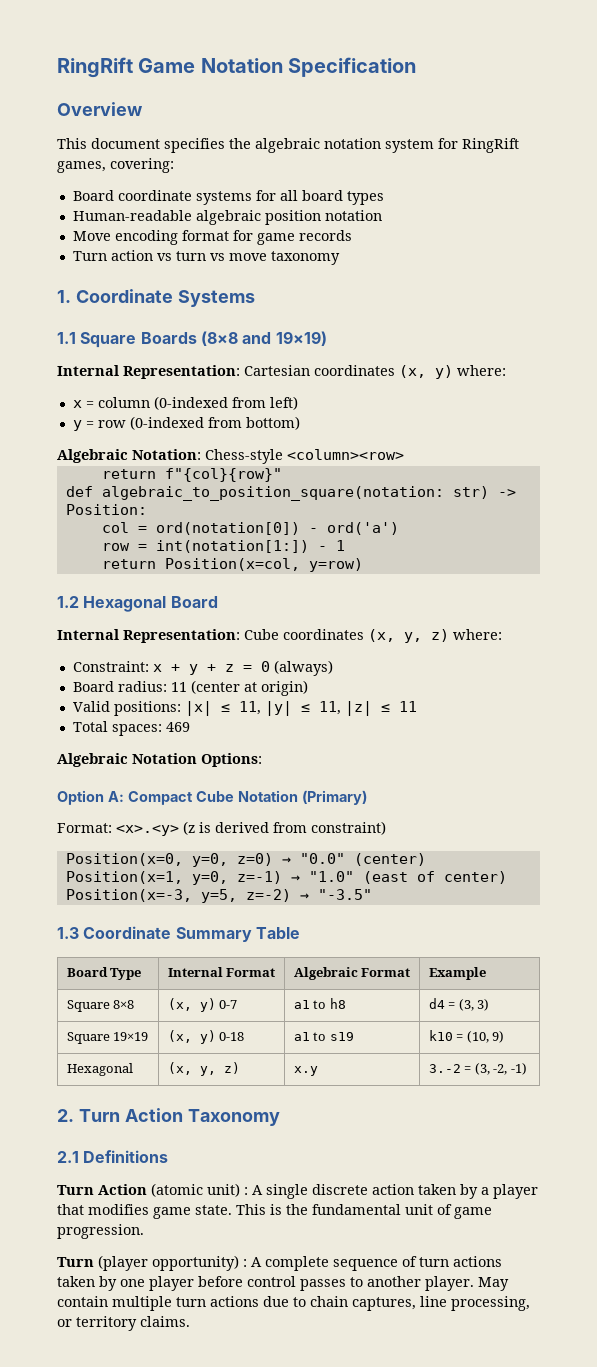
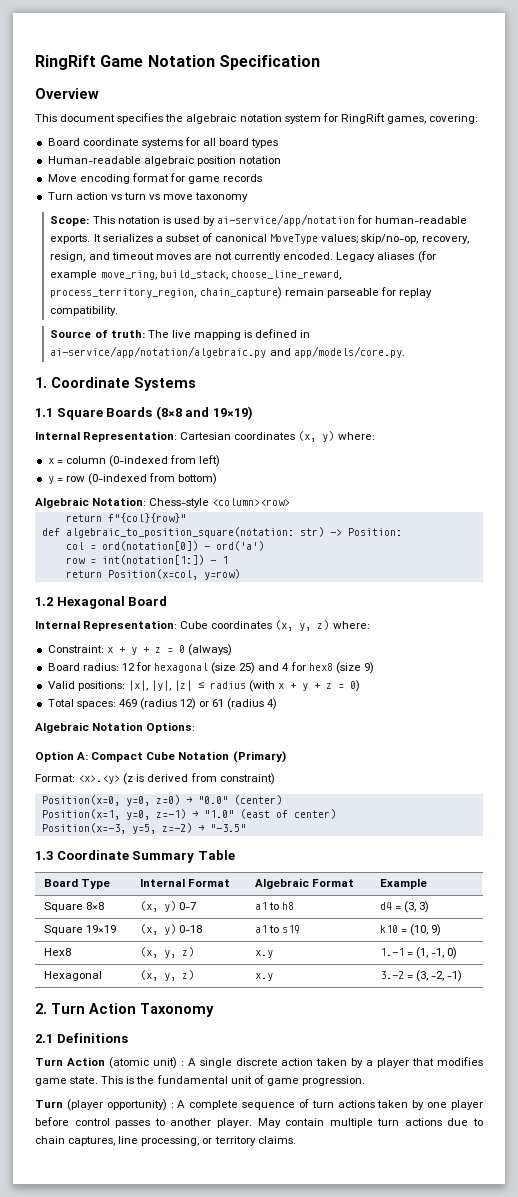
+ Scope: This notation is used by ai-service/app/notation for human-readable exports. It serializes a subset of canonical MoveType values; skip/no-op, recovery, resign, and timeout moves are not currently encoded. Legacy aliases (for example move_ring, build_stack, choose_line_reward, process_territory_region, chain_capture) remain parseable for replay compatibility.
+ Source of truth: The live mapping is defined in ai-service/app/notation/algebraic.py and app/models/core.py.
- Board radius: 11 (center at origin)
- Valid positions: |x| ≤ 11, |y| ≤ 11, |z| ≤ 11
- Total spaces: 469
+ Board radius: 12 for hexagonal (size 25) and 4 for hex8 (size 9)
+ Valid positions: |x|, |y|, |z| ≤ radius (with x + y + z = 0)
+ Total spaces: 469 (radius 12) or 61 (radius 4)
+ Hex8 | (x, y, z) | x.y | 1.-1 = (1, -1, 0)

